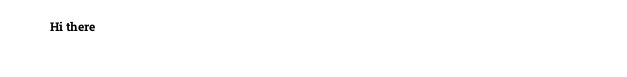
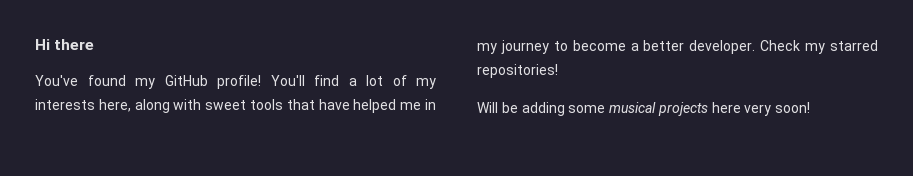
+ You've found my GitHub profile! You'll find a lot of my interests here, along with sweet tools that have helped me in my journey to become a better developer. Check my starred repositories!
+ Will be adding some musical projects here very soon!

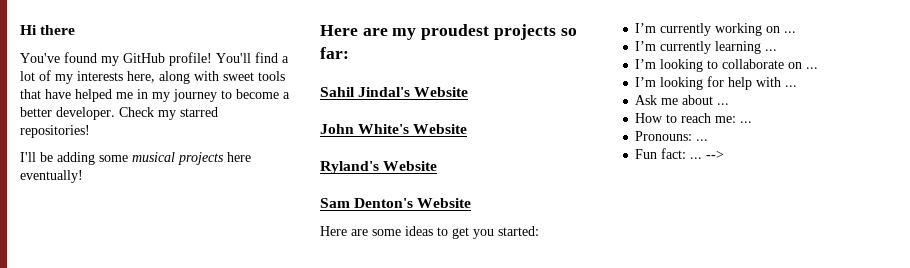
- Will be adding some musical projects here very soon!
+ I'll be adding some musical projects here eventually!
+ Here are my proudest projects so far:
+ Sahil Jindal's Website
+ John White's Website
+ Ryland's Website
+ Sam Denton's Website
+ Here are some ideas to get you started:
+ I’m currently working on ...
+ I’m currently learning ...
+ I’m looking to collaborate on ...
+ I’m looking for help with ...
+ Ask me about ...
+ How to reach me: ...
+ Pronouns: ...
+ Fun fact: ... -->

